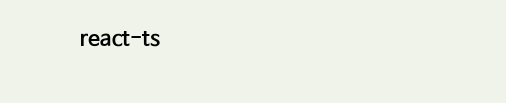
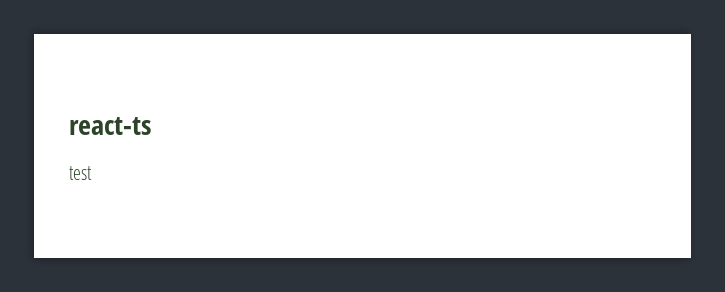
+ test

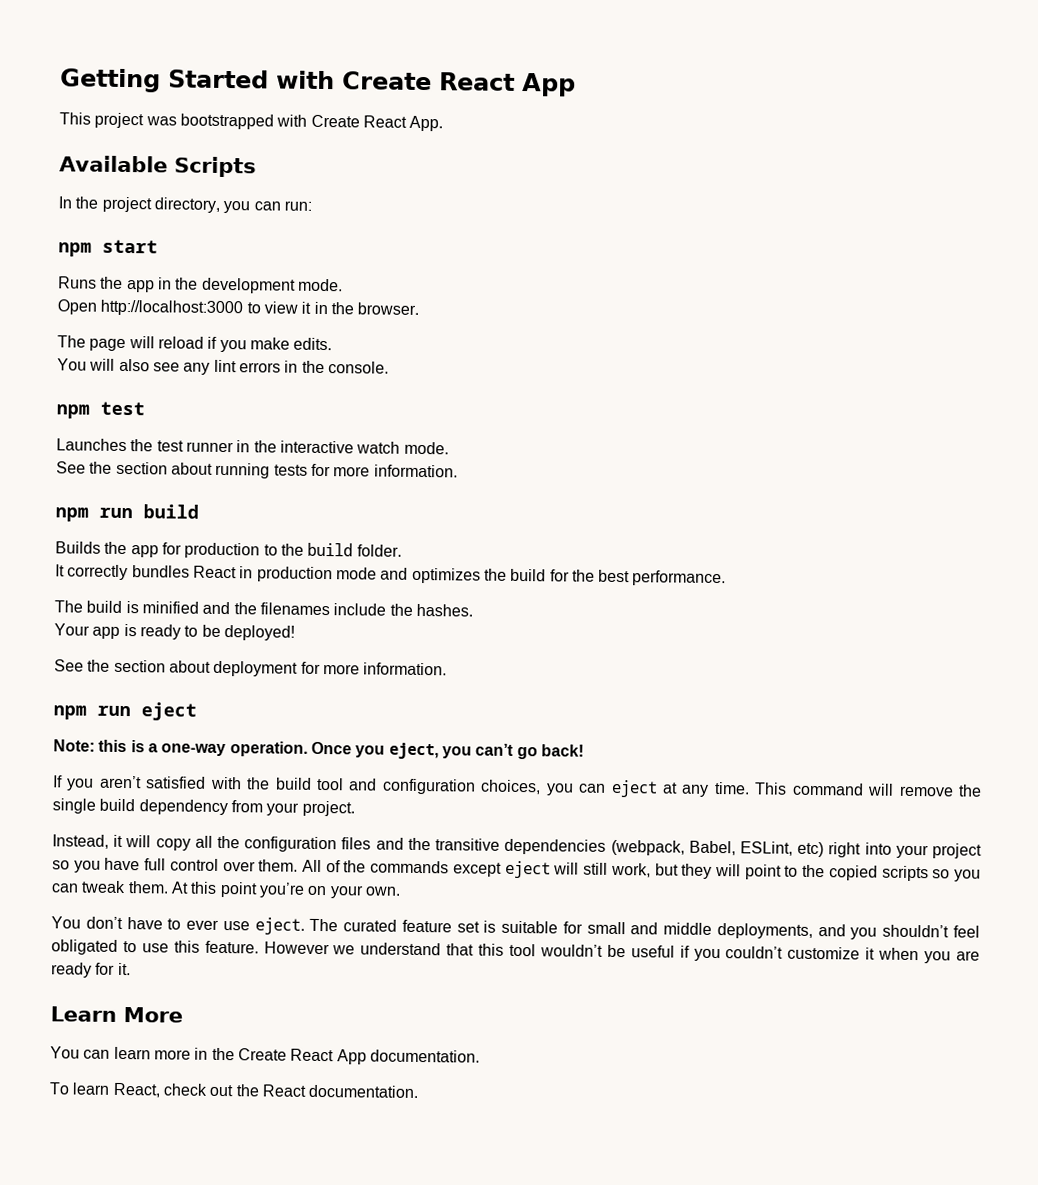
- react-ts
- test
+ Getting Started with Create React App
+ This project was bootstrapped with Create React App.
+ Available Scripts
+ In the project directory, you can run:
+ npm start
+ Runs the app in the development mode.
+ Open http://localhost:3000 to view it in the browser.
+ The page will reload if you make edits.
+ You will also see any lint errors in the console.
+ npm test
+ Launches the test runner in the interactive watch mode.
+ See the section about running tests for more information.
+ npm run build
+ Builds the app for production to the build folder.
+ It correctly bundles React in production mode and optimizes the build for the best performance.
+ The build is minified and the filenames include the hashes.
+ Your app is ready to be deployed!
+ See the section about deployment for more information.
+ npm run eject
+ Note: this is a one-way operation. Once you eject, you can’t go back!
+ If you aren’t satisfied with the build tool and configuration choices, you can eject at any time. This command will remove the single build dependency from your project.
+ Instead, it will copy all the configuration files and the transitive dependencies (webpack, Babel, ESLint, etc) right into your project so you have full control over them. All of the commands except eject will still work, but they will point to the copied scripts so you can tweak them. At this point you’re on your own.
+ You don’t have to ever use eject. The curated feature set is suitable for small and middle deployments, and you shouldn’t feel obligated to use this feature. However we understand that this tool wouldn’t be useful if you couldn’t customize it when you are ready for it.
+ Learn More
+ You can learn more in the Create React App documentation.
+ To learn React, check out the React documentation.

